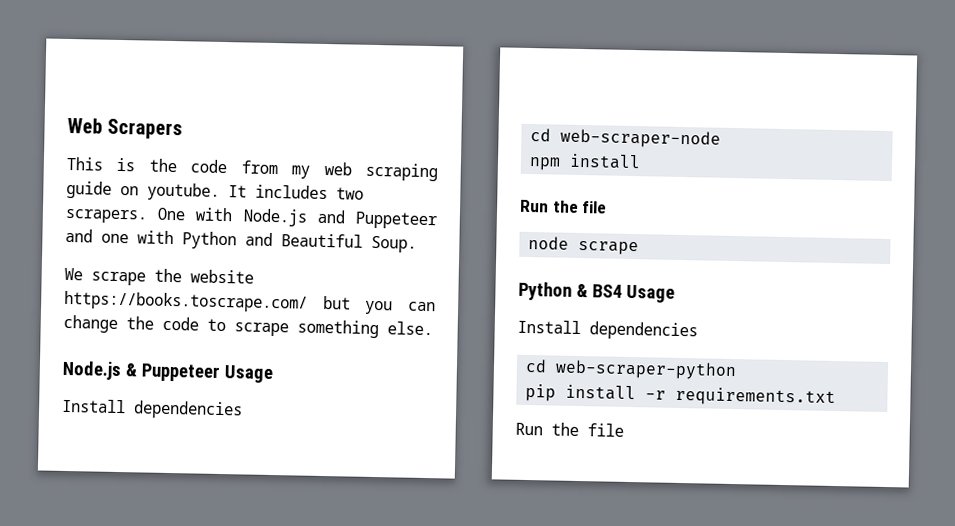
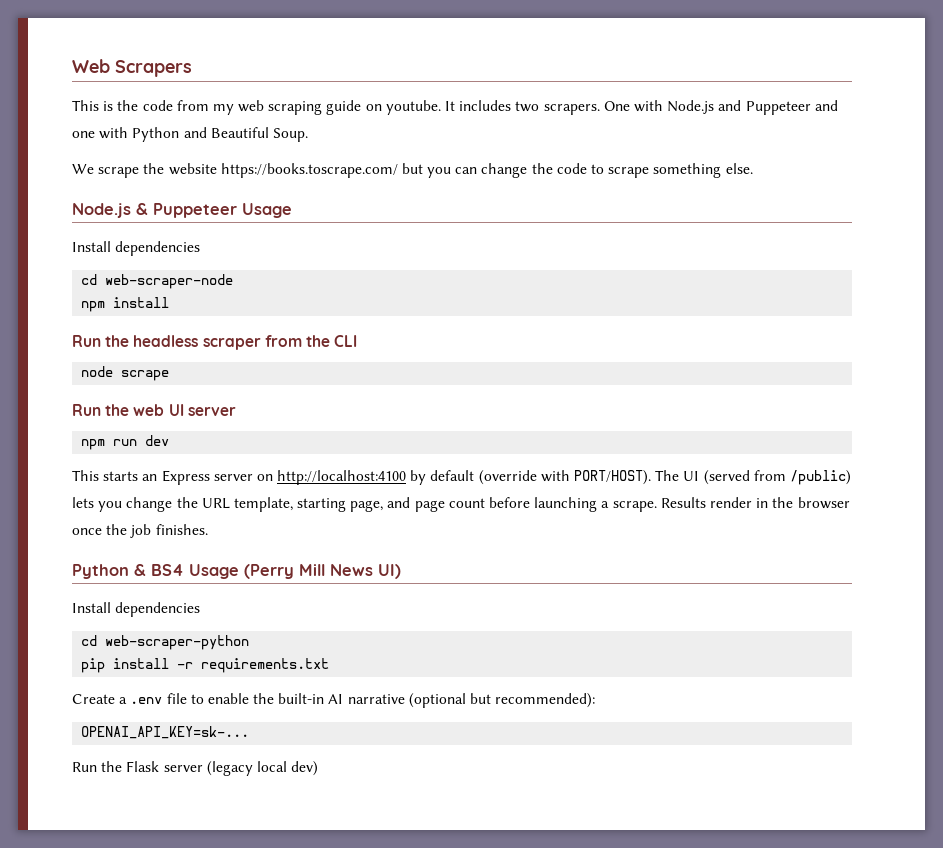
  npm install
- Run the file
+ Run the headless scraper from the CLI
  node scrape
+ Run the web UI server
+ npm run dev
+ This starts an Express server on http://localhost:4100 by default (override with PORT/HOST). The UI (served from /public) lets you change the URL template, starting page, and page count before launching a scrape. Results render in the browser once the job finishes.
- Python & BS4 Usage
+ Python & BS4 Usage (Perry Mill News UI)
  pip install -r requirements.txt
- Run the file
+ Create a .env file to enable the built-in AI narrative (optional but recommended):
+ OPENAI_API_KEY=sk-...
+ Run the Flask server (legacy local dev)

